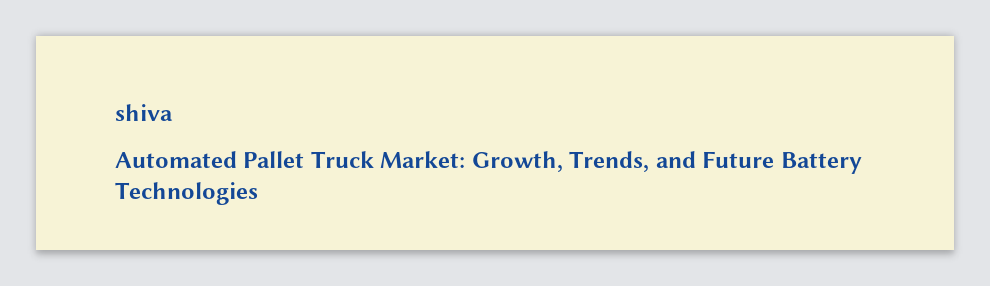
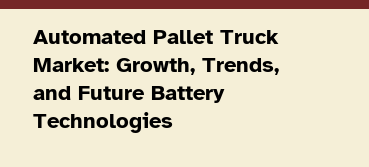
- shiva

